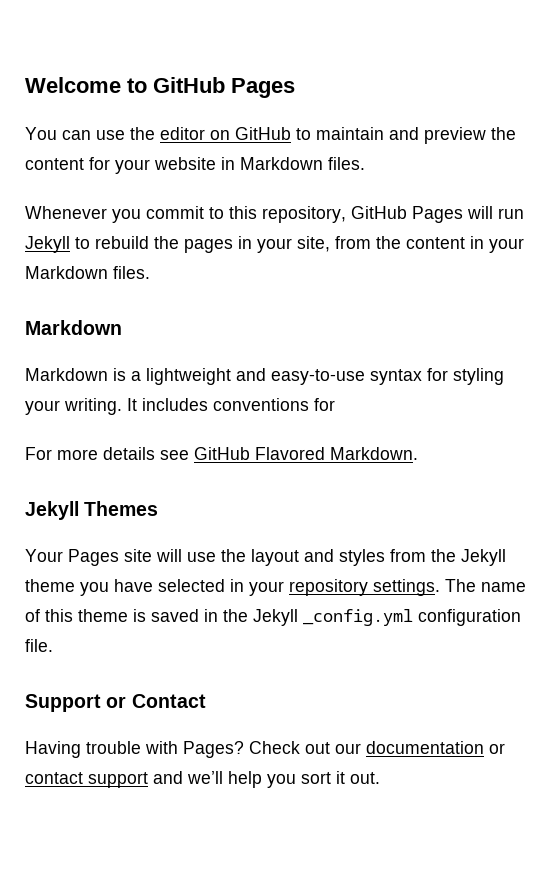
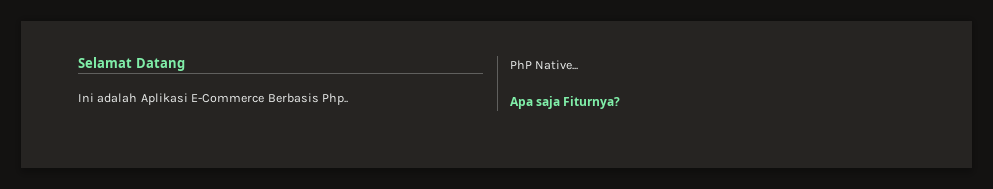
- Welcome to GitHub Pages
- You can use the editor on GitHub to maintain and preview the content for your website in Markdown files.
- Whenever you commit to this repository, GitHub Pages will run Jekyll to rebuild the pages in your site, from the content in your Markdown files.
- Markdown
- Markdown is a lightweight and easy-to-use syntax for styling your writing. It includes conventions for
- For more details see GitHub Flavored Markdown.
- Jekyll Themes
- Your Pages site will use the layout and styles from the Jekyll theme you have selected in your repository settings. The name of this theme is saved in the Jekyll _config.yml configuration file.
- Support or Contact
- Having trouble with Pages? Check out our documentation or contact support and we’ll help you sort it out.
+ Selamat Datang
+ Ini adalah Aplikasi E-Commerce Berbasis Php..
+ PhP Native...
+ Apa saja Fiturnya?

